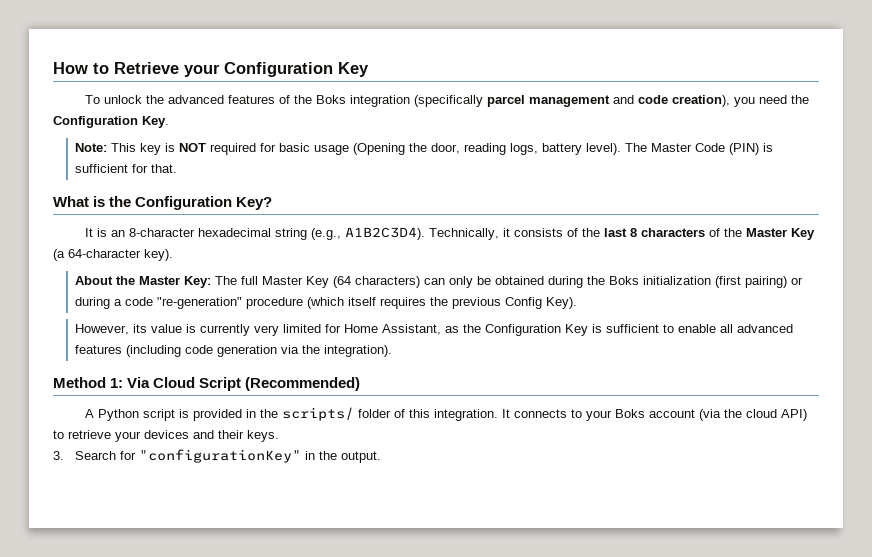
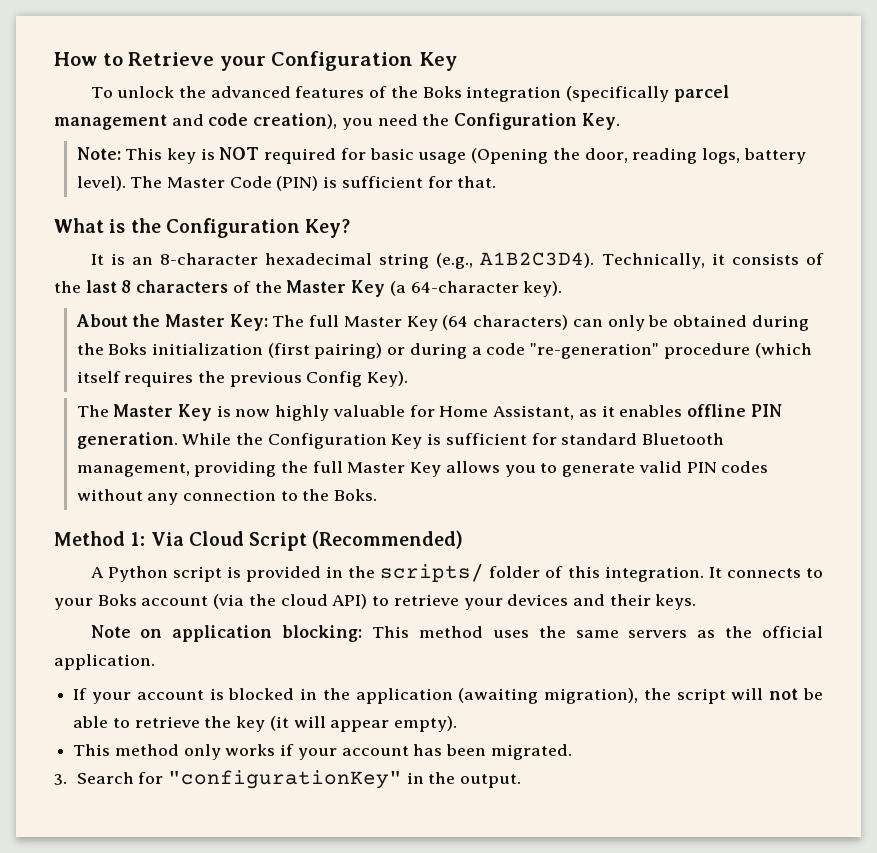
- However, its value is currently very limited for Home Assistant, as the Configuration Key is sufficient to enable all advanced features (including code generation via the integration).
+ The Master Key is now highly valuable for Home Assistant, as it enables offline PIN generation. While the Configuration Key is sufficient for standard Bluetooth management, providing the full Master Key allows you to generate valid PIN codes without any connection to the Boks.
+ Note on application blocking: This method uses the same servers as the official application.
+ If your account is blocked in the application (awaiting migration), the script will not be able to retrieve the key (it will appear empty).
+ This method only works if your account has been migrated.

